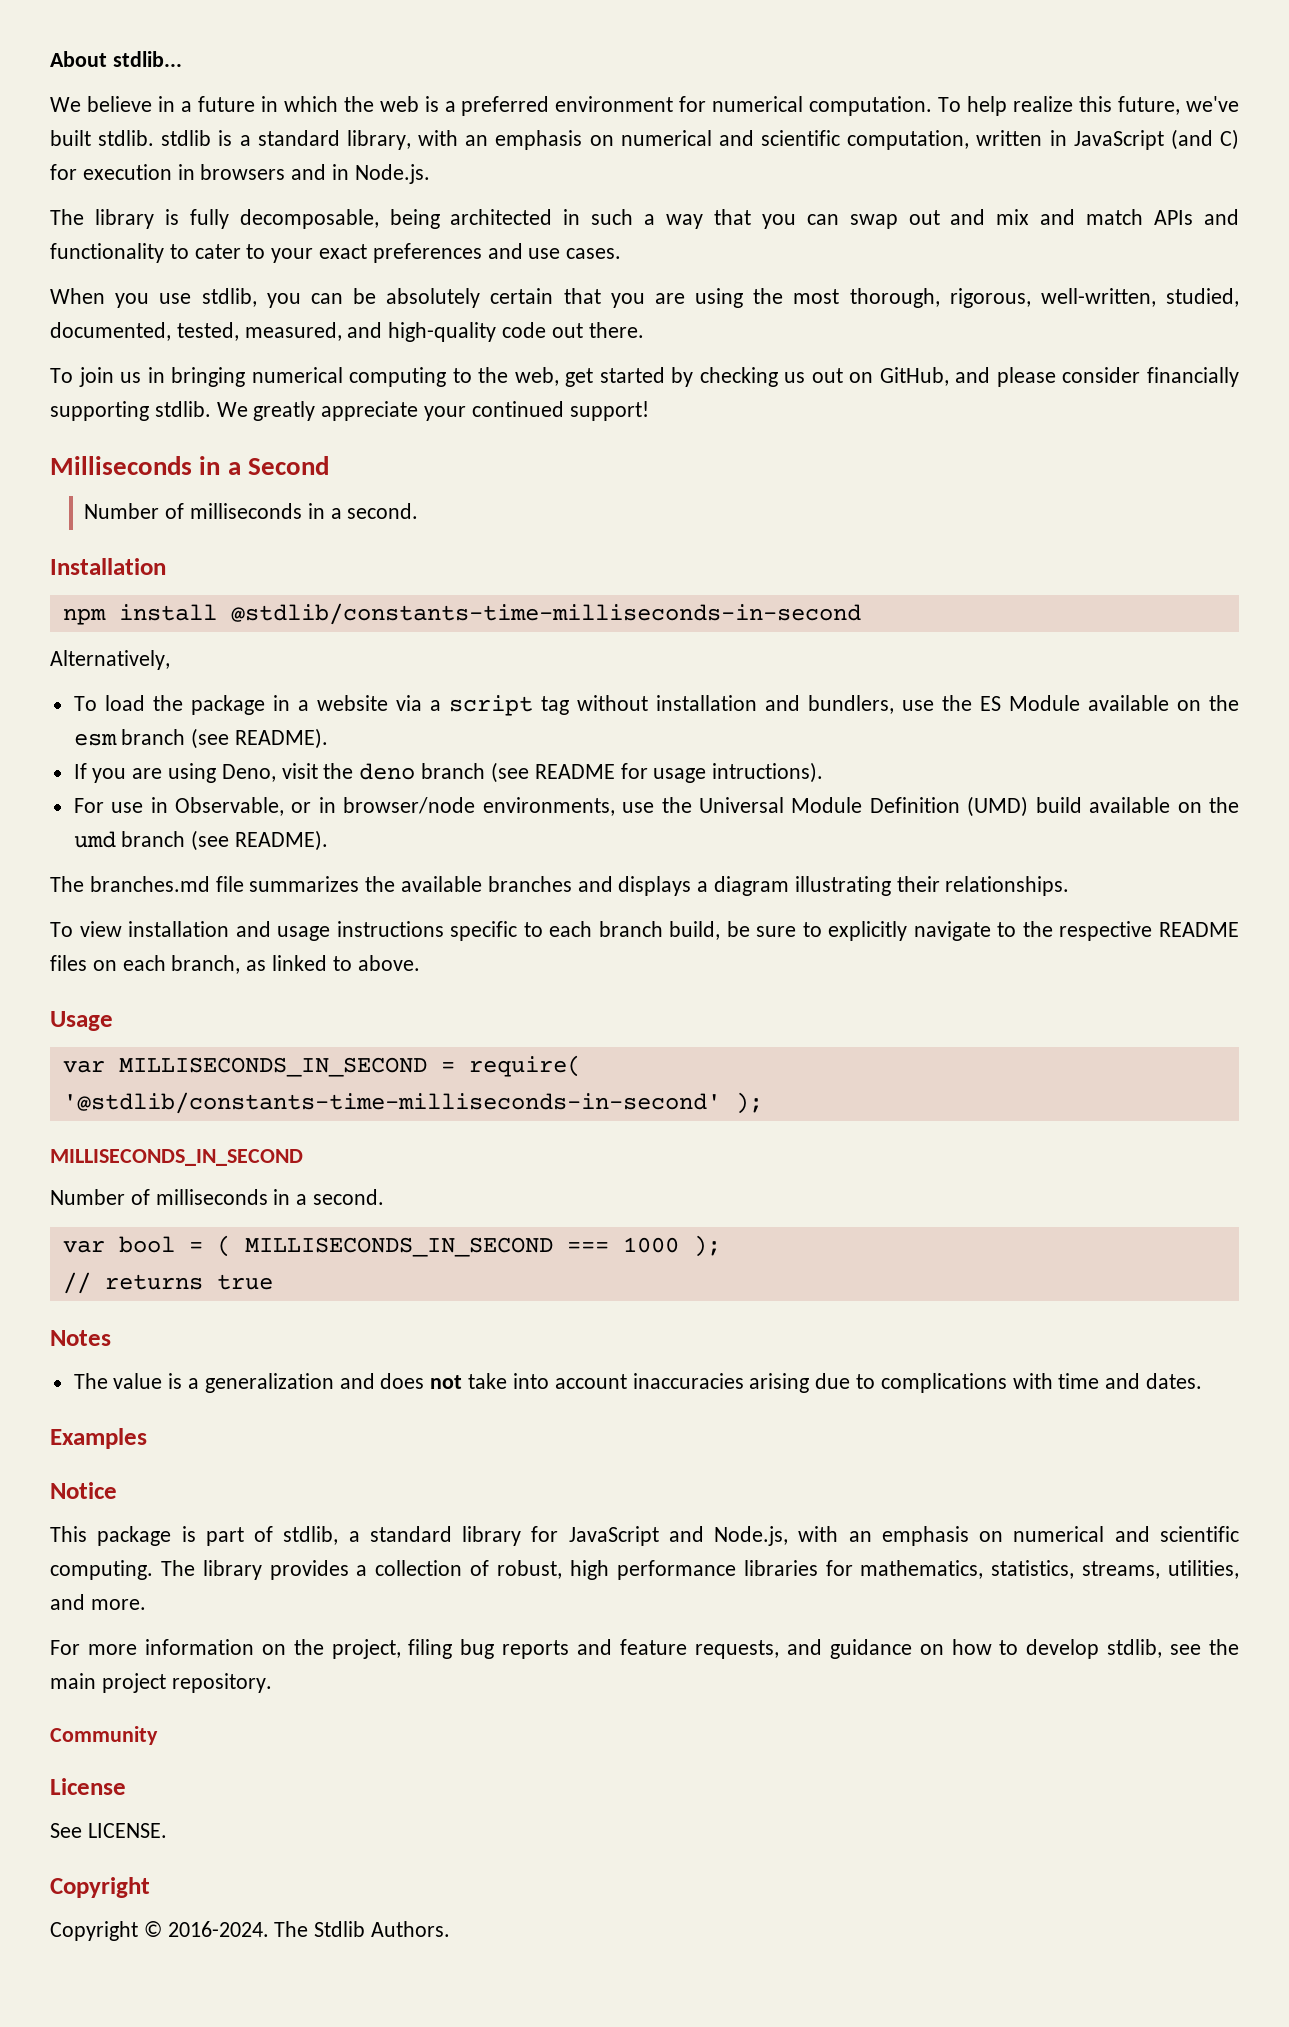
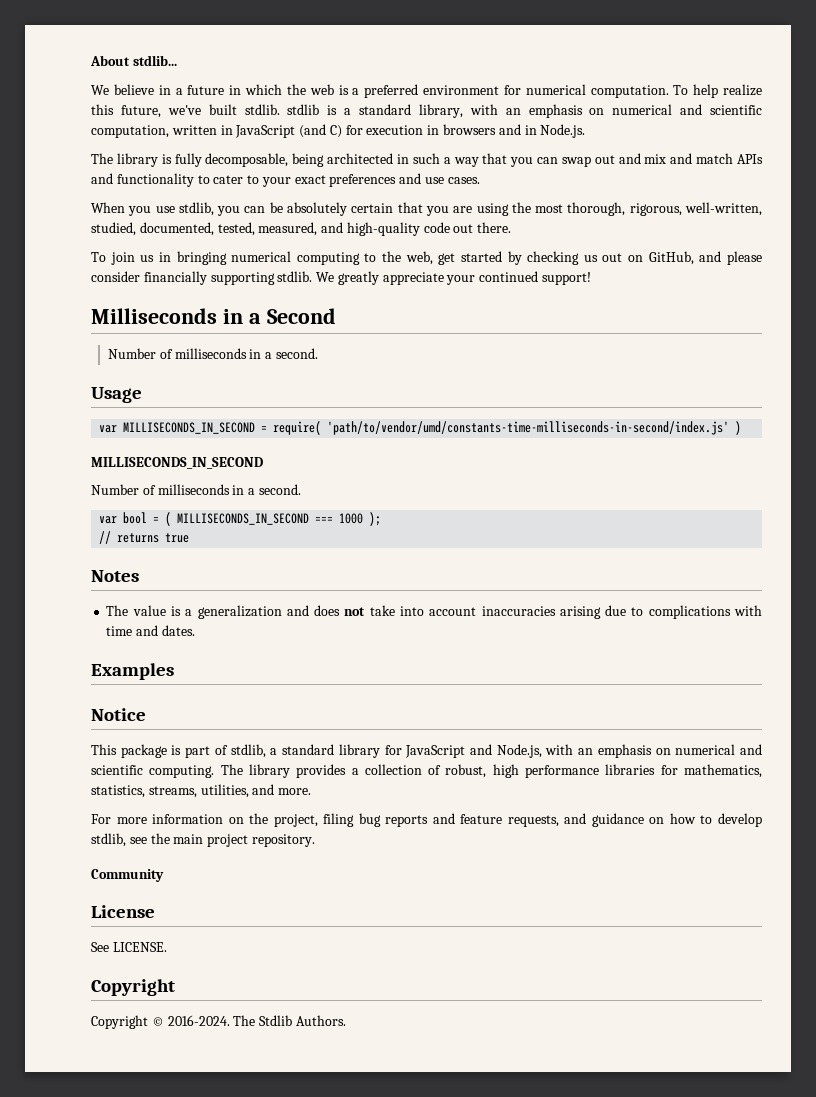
- Installation
- npm install @stdlib/constants-time-milliseconds-in-second
- Alternatively,
- To load the package in a website via a script tag without installation and bundlers, use the ES Module available on the esm branch (see README).
- If you are using Deno, visit the deno branch (see README for usage intructions).
- For use in Observable, or in browser/node environments, use the Universal Module Definition (UMD) build available on the umd branch (see README).
- The branches.md file summarizes the available branches and displays a diagram illustrating their relationships.
- To view installation and usage instructions specific to each branch build, be sure to explicitly navigate to the respective README files on each branch, as linked to above.
- var MILLISECONDS_IN_SECOND = require( '@stdlib/constants-time-milliseconds-in-second' );
+ var MILLISECONDS_IN_SECOND = require( 'path/to/vendor/umd/constants-time-milliseconds-in-second/index.js' )

